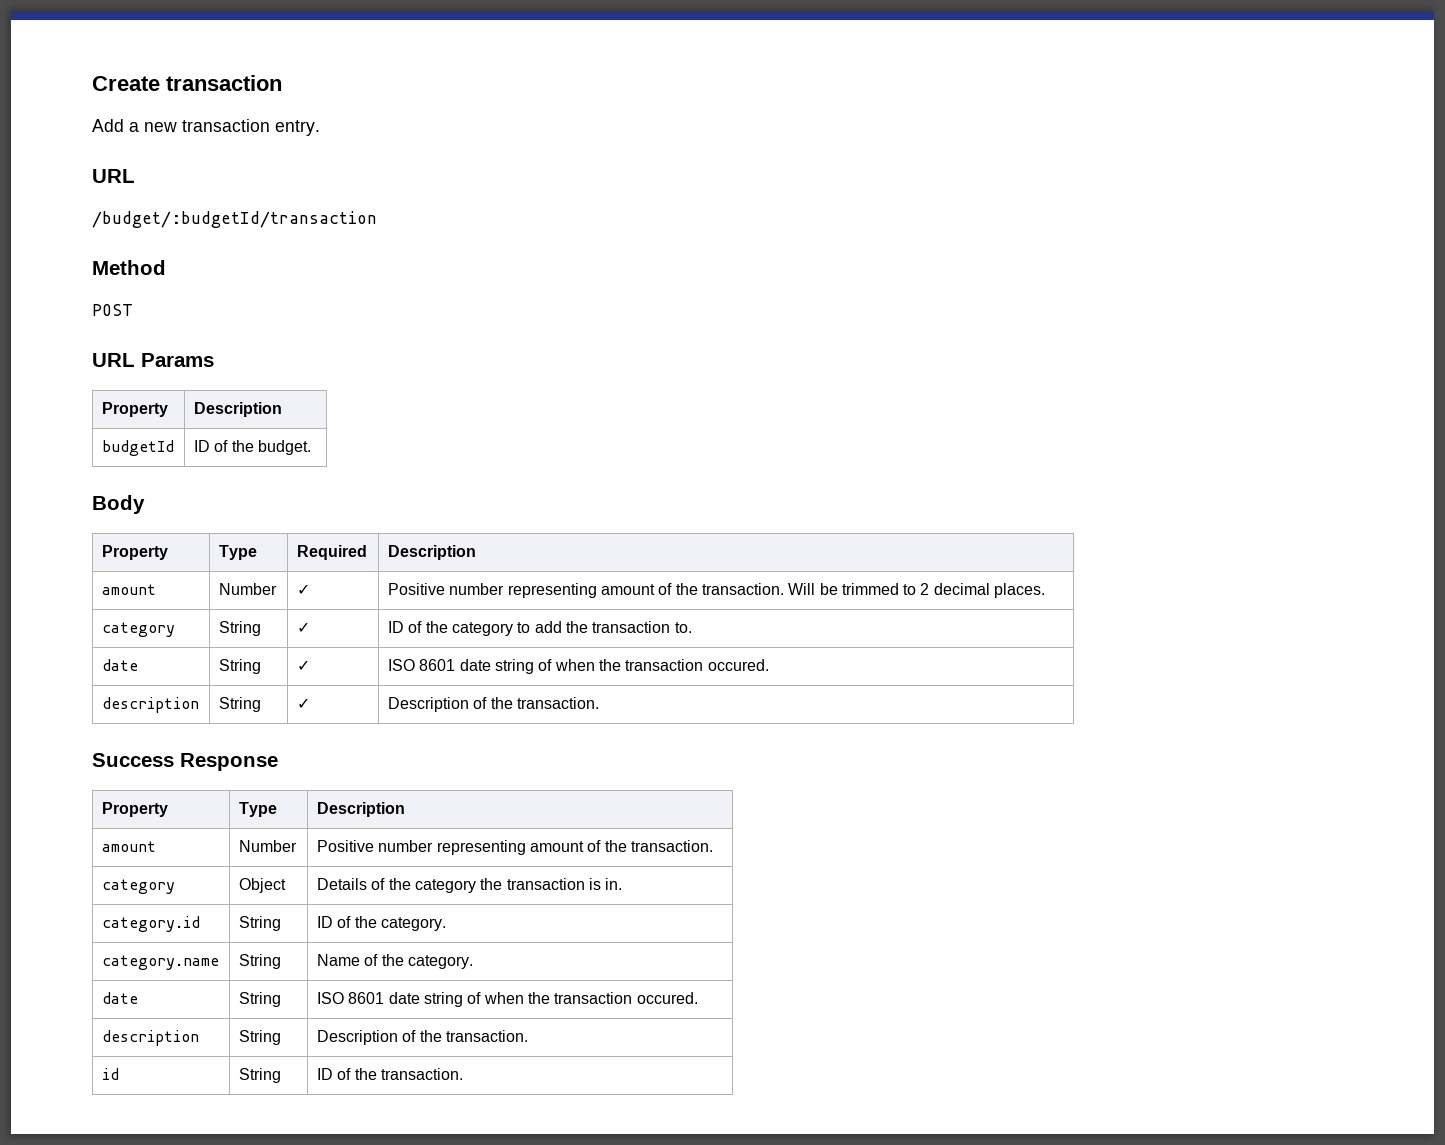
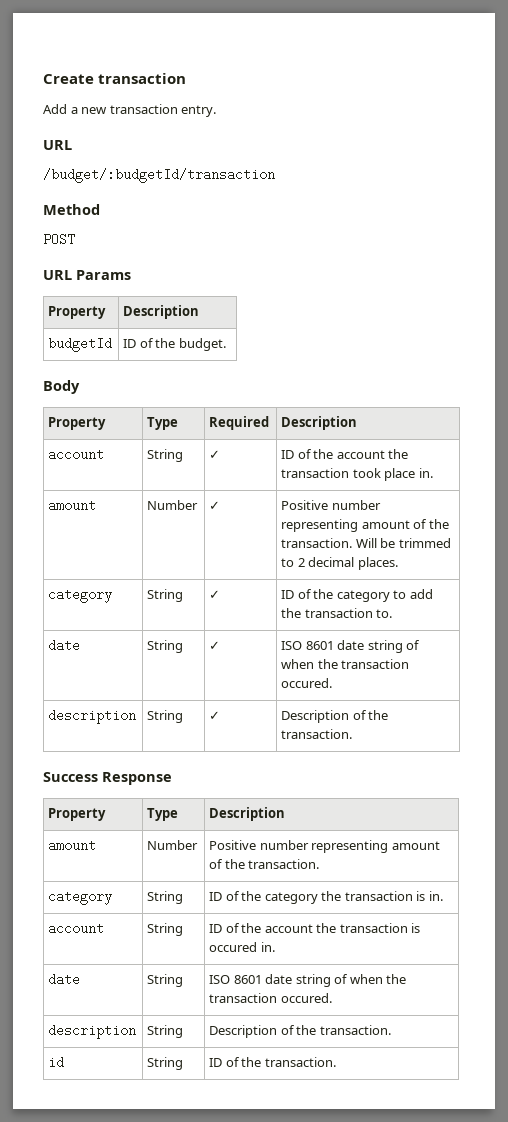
+ account | String | ✓ | ID of the account the transaction took place in.
- category | Object | Details of the category the transaction is in.
+ category | String | ID of the category the transaction is in.
- category.id | String | ID of the category.
- category.name | String | Name of the category.
+ account | String | ID of the account the transaction is occured in.

